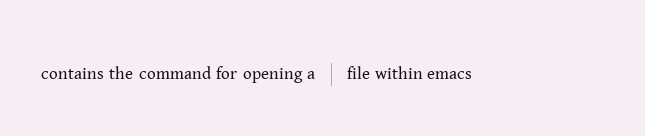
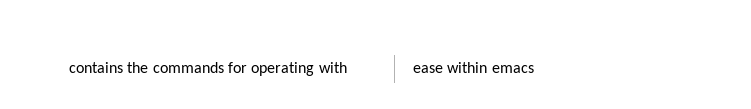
- contains the command for opening a file within emacs
+ contains the commands for operating with ease within emacs

